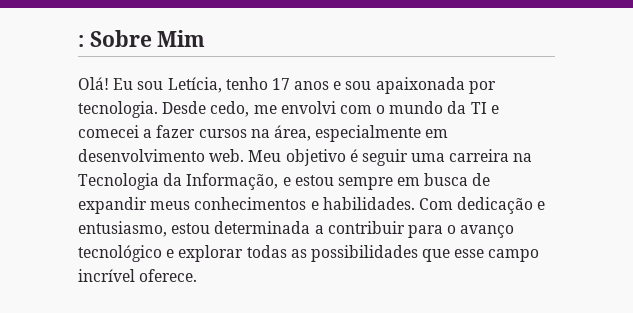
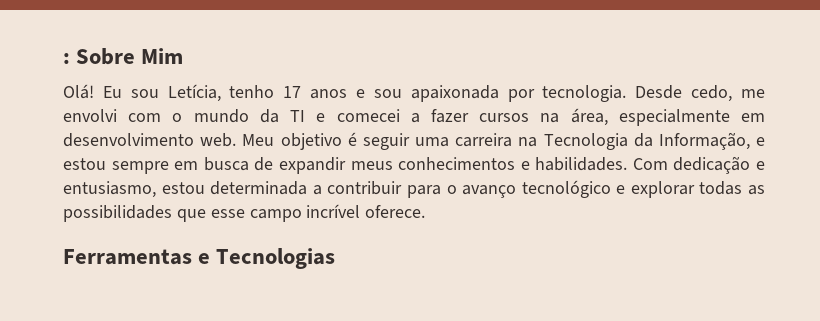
+ Ferramentas e Tecnologias

